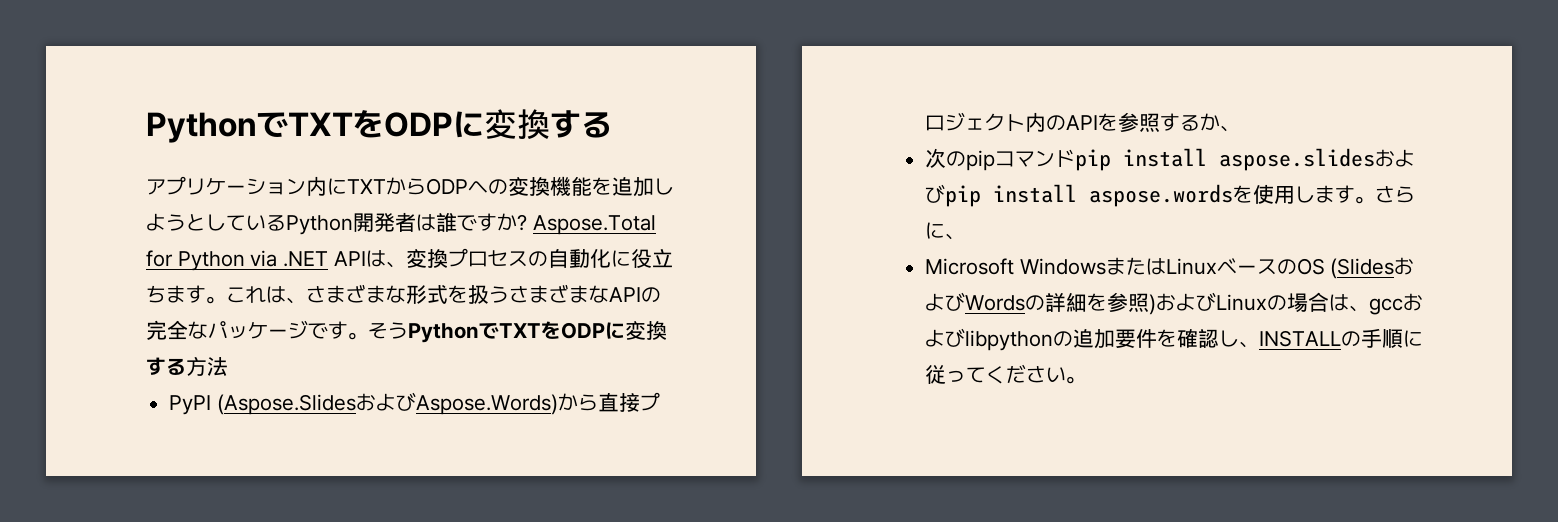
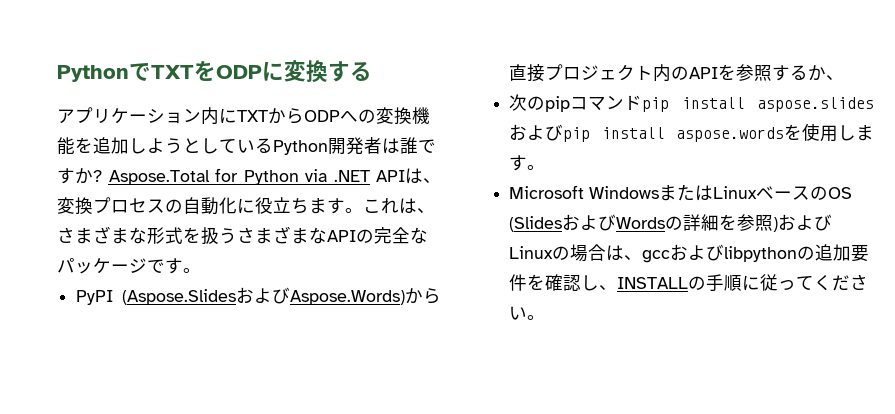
- そうPythonでTXTをODPに変換する方法
- さらに、

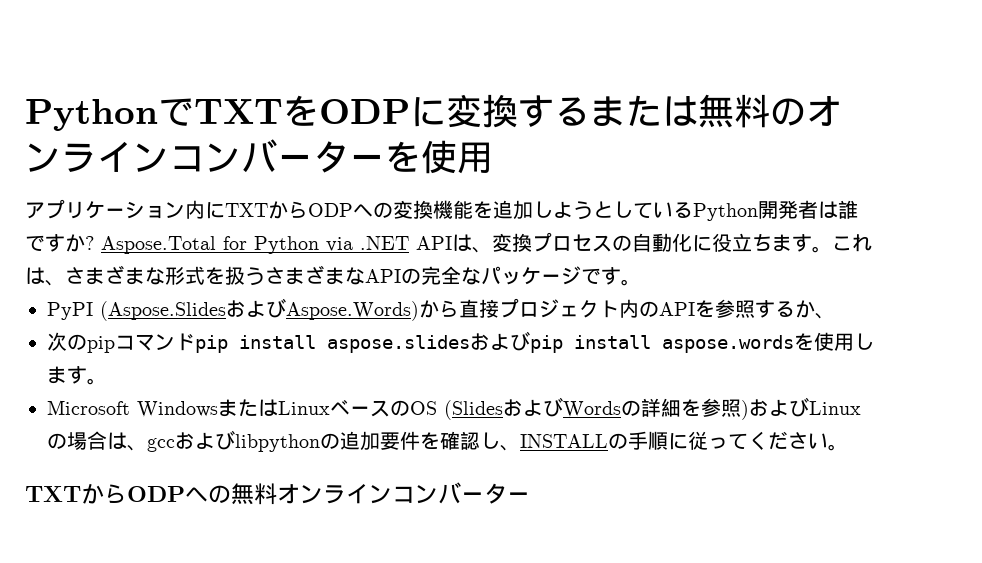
- PythonでTXTをODPに変換する
+ PythonでTXTをODPに変換するまたは無料のオンラインコンバーターを使用
+ TXTからODPへの無料オンラインコンバーター

